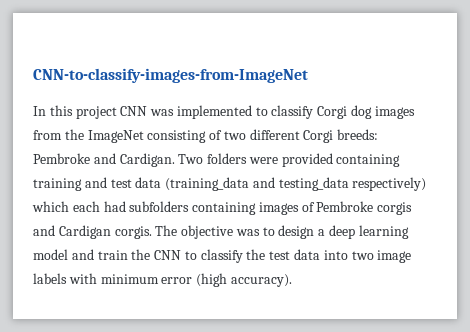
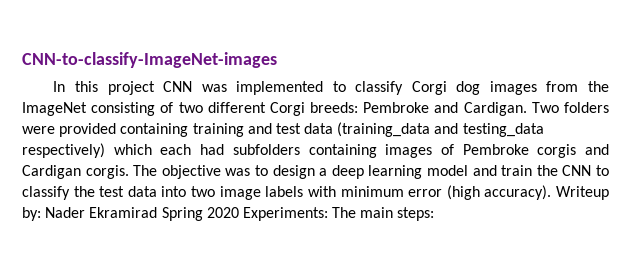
- CNN-to-classify-images-from-ImageNet
+ CNN-to-classify-ImageNet-images
+ Writeup by: Nader Ekramirad Spring 2020 Experiments: The main steps:

